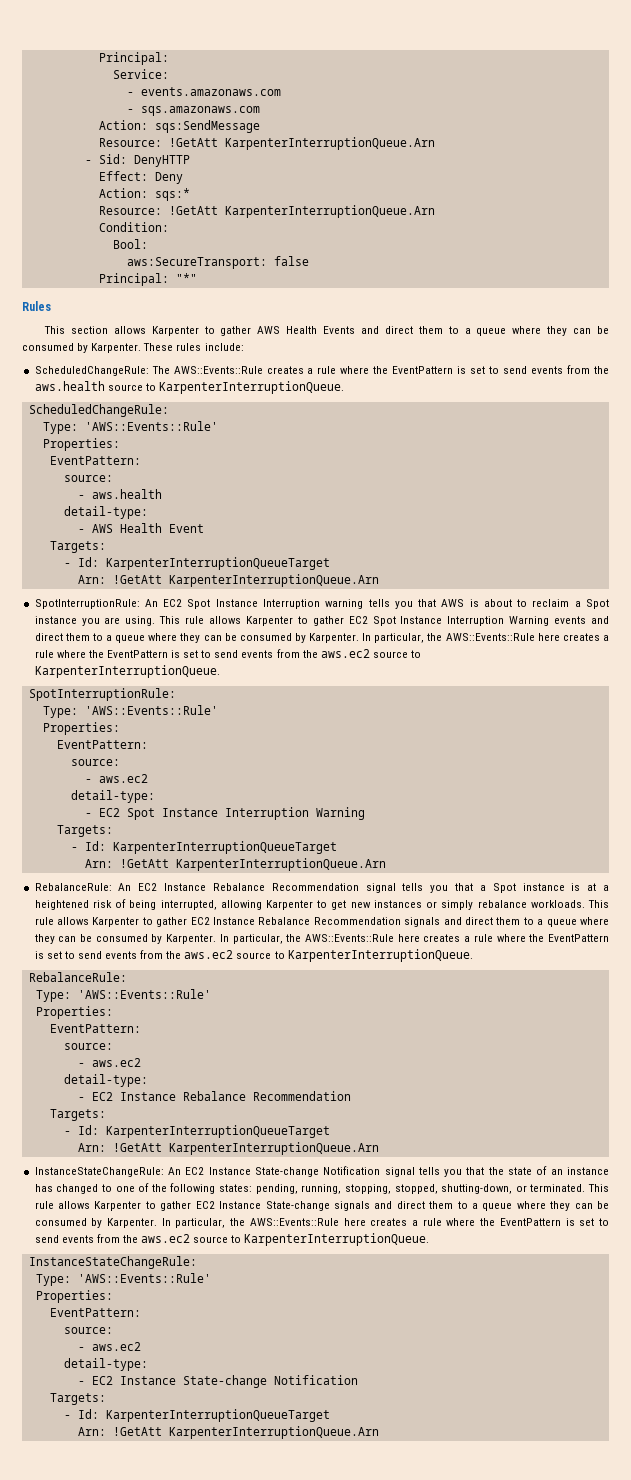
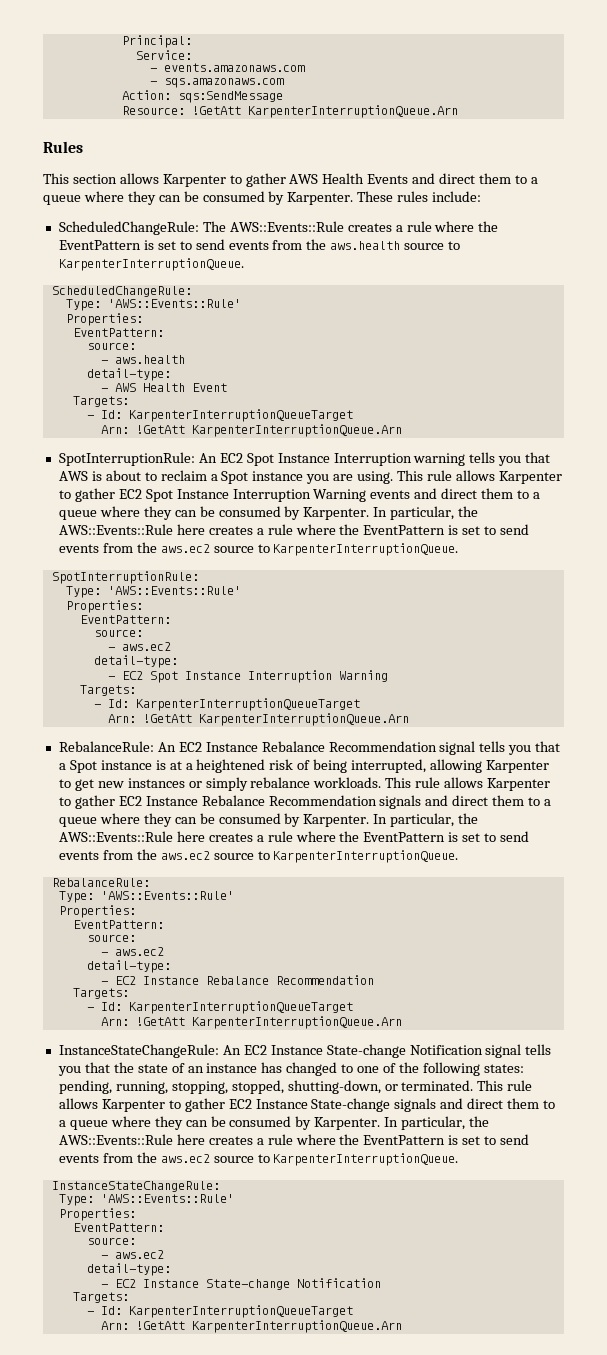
- - Sid: DenyHTTP
- Effect: Deny
- Action: sqs:*
- Resource: !GetAtt KarpenterInterruptionQueue.Arn
- Condition:
- Bool:
- aws:SecureTransport: false
- Principal: "*"

